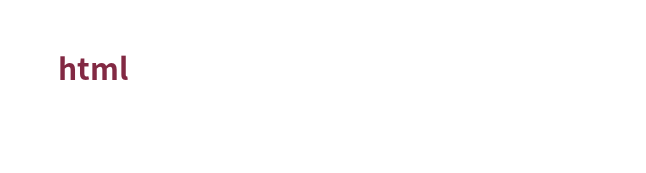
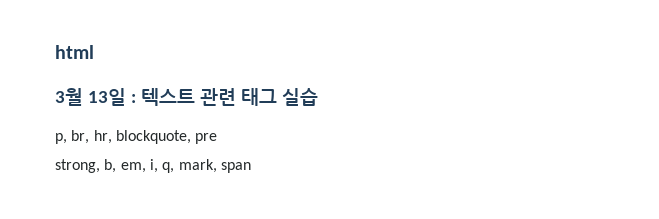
+ 3월 13일 : 텍스트 관련 태그 실습
+ p, br, hr, blockquote, pre
+ strong, b, em, i, q, mark, span

